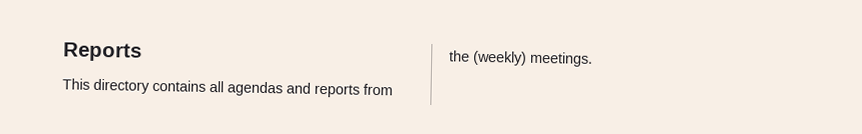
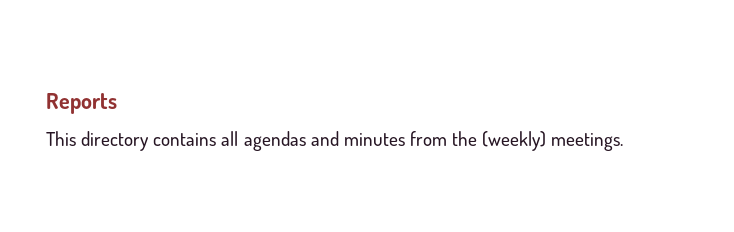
- This directory contains all agendas and reports from the (weekly) meetings.
+ This directory contains all agendas and minutes from the (weekly) meetings.

